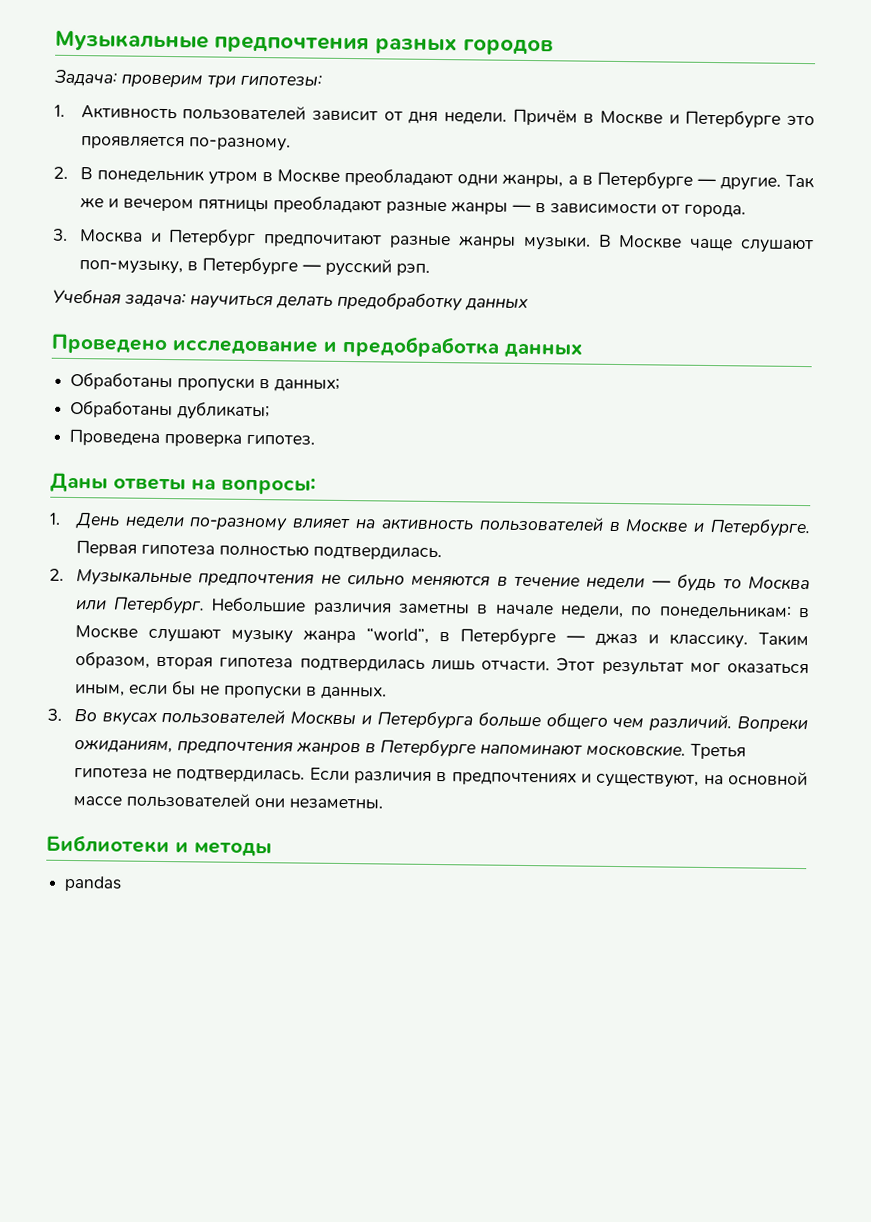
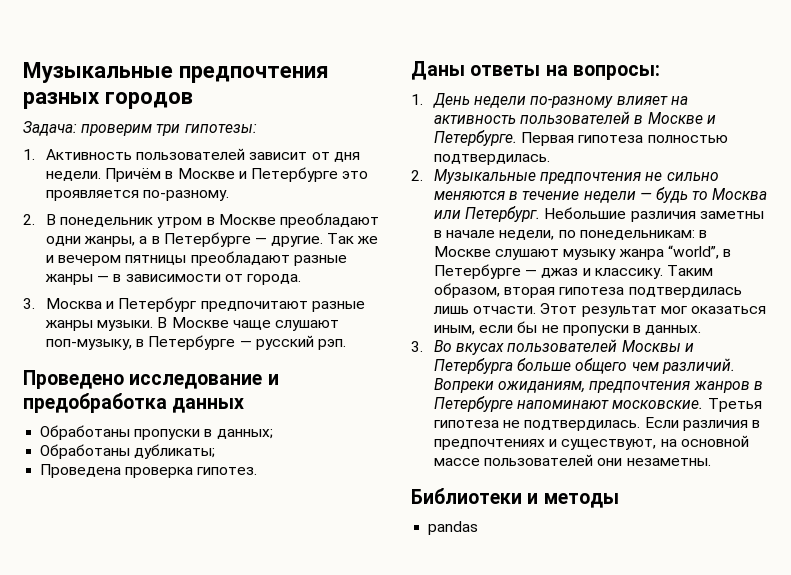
- Учебная задача: научиться делать предобработку данных

